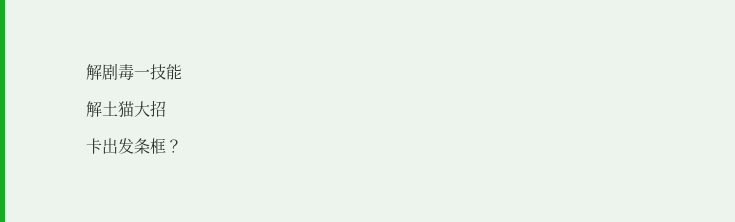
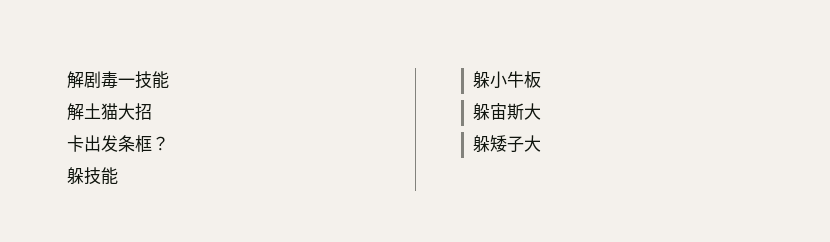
+ 躲技能
+ 躲小牛板
+ 躲宙斯大
+ 躲矮子大

